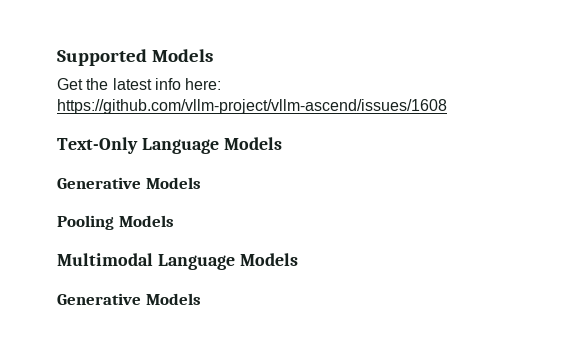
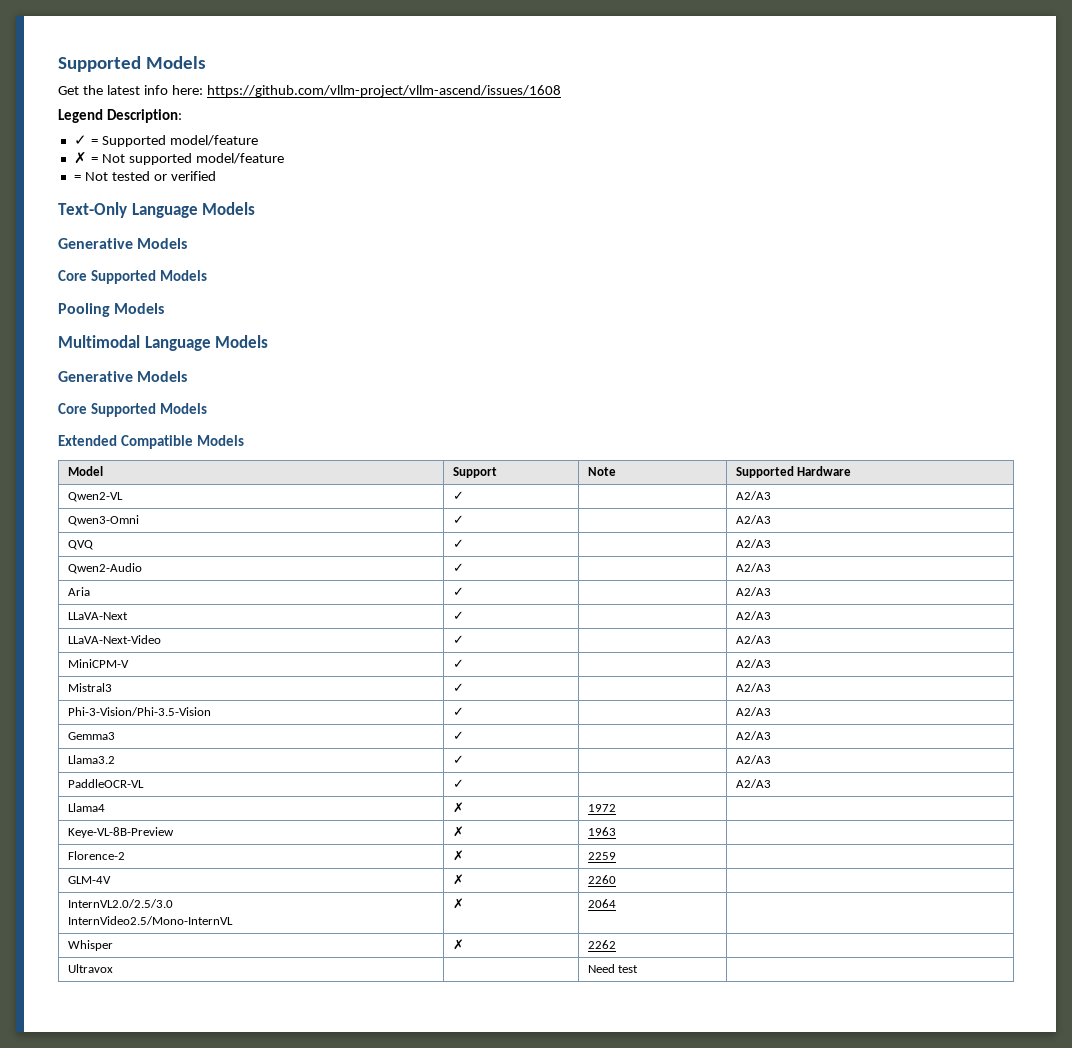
+ Legend Description:
+ ✓ = Supported model/feature
+ ✗ = Not supported model/feature
+ = Not tested or verified
  Text-Only Language Models
  Generative Models
+ Core Supported Models
  Multimodal Language Models
  Generative Models
+ Core Supported Models
+ Extended Compatible Models
+ Model | Support | Note | Supported Hardware
+ Qwen2-VL | ✓ | | A2/A3
+ Qwen3-Omni | ✓ | | A2/A3
+ QVQ | ✓ | | A2/A3
+ Qwen2-Audio | ✓ | | A2/A3
+ Aria | ✓ | | A2/A3
+ LLaVA-Next | ✓ | | A2/A3
+ LLaVA-Next-Video | ✓ | | A2/A3
+ MiniCPM-V | ✓ | | A2/A3
+ Mistral3 | ✓ | | A2/A3
+ Phi-3-Vision/Phi-3.5-Vision | ✓ | | A2/A3
+ Gemma3 | ✓ | | A2/A3
+ Llama3.2 | ✓ | | A2/A3
+ PaddleOCR-VL | ✓ | | A2/A3
+ Llama4 | ✗ | 1972 |
+ Keye-VL-8B-Preview | ✗ | 1963 |
+ Florence-2 | ✗ | 2259 |
+ GLM-4V | ✗ | 2260 |
+ InternVL2.0/2.5/3.0
+ InternVideo2.5/Mono-InternVL | ✗ | 2064 |
+ Whisper | ✗ | 2262 |
+ Ultravox | | Need test |

